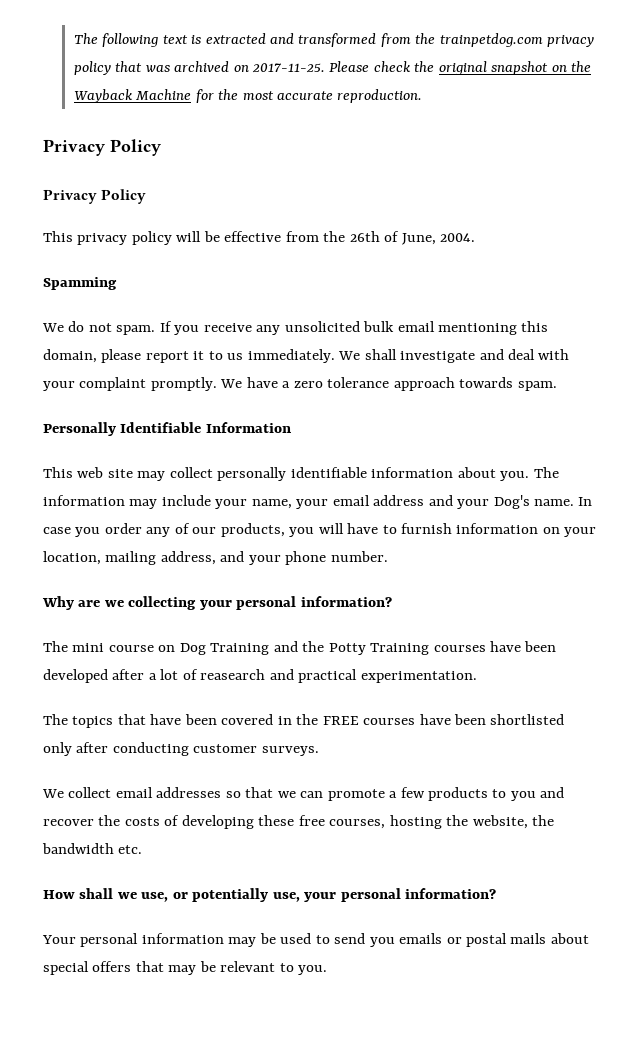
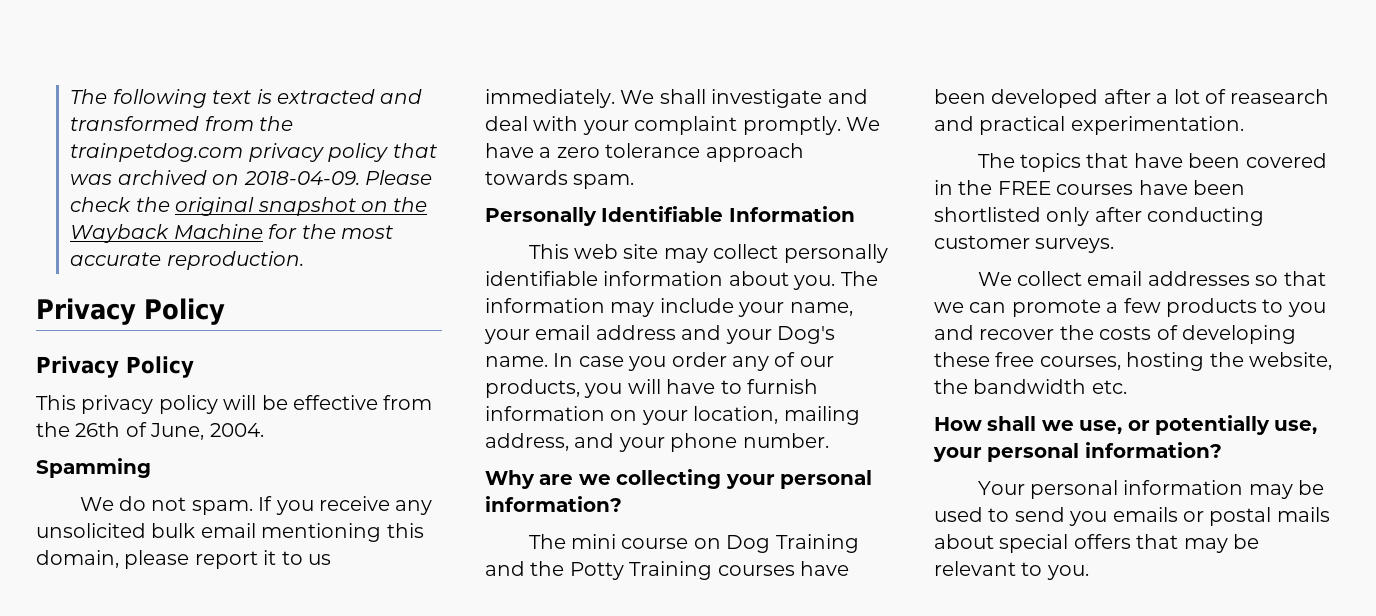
- The following text is extracted and transformed from the trainpetdog.com privacy policy that was archived on 2017-11-25.
+ The following text is extracted and transformed from the trainpetdog.com privacy policy that was archived on 2018-04-09.

